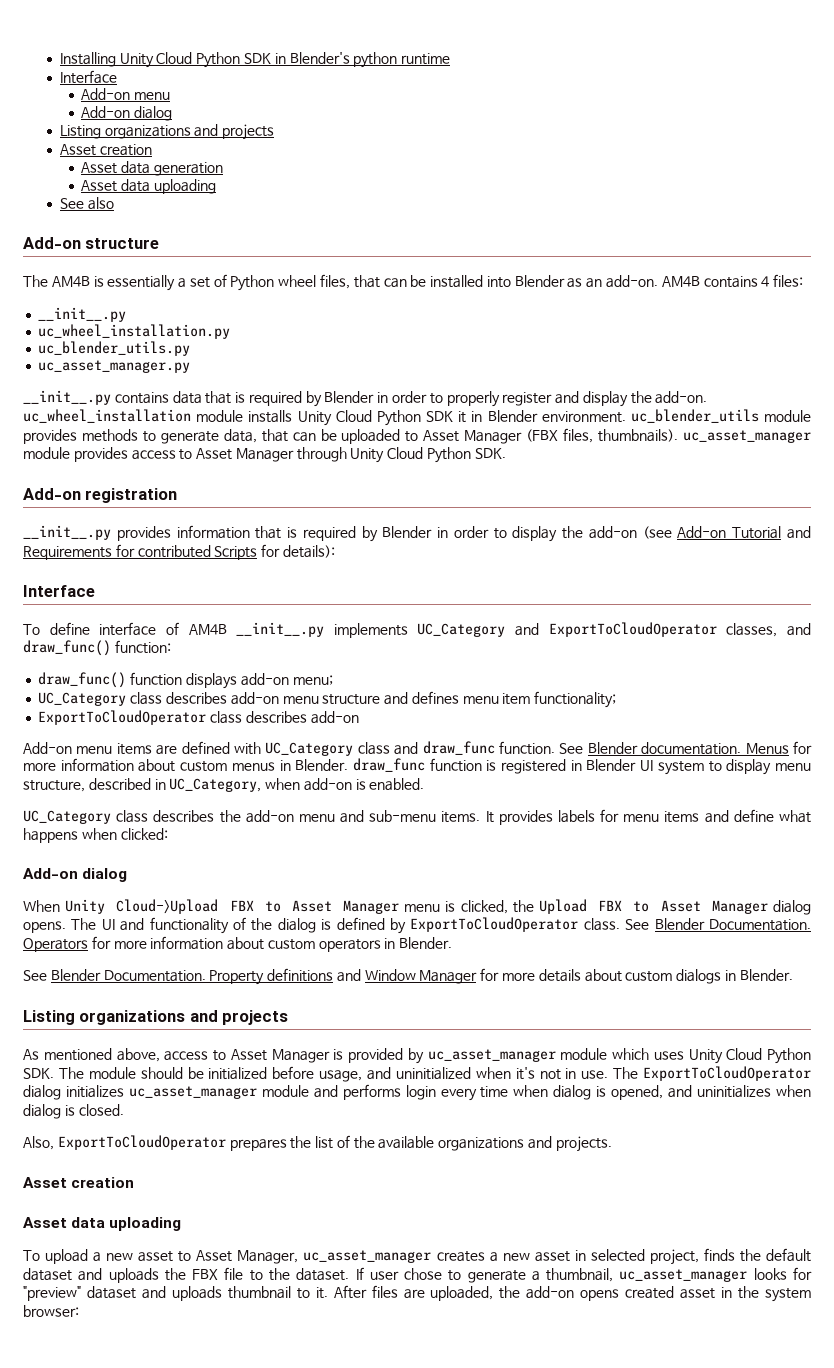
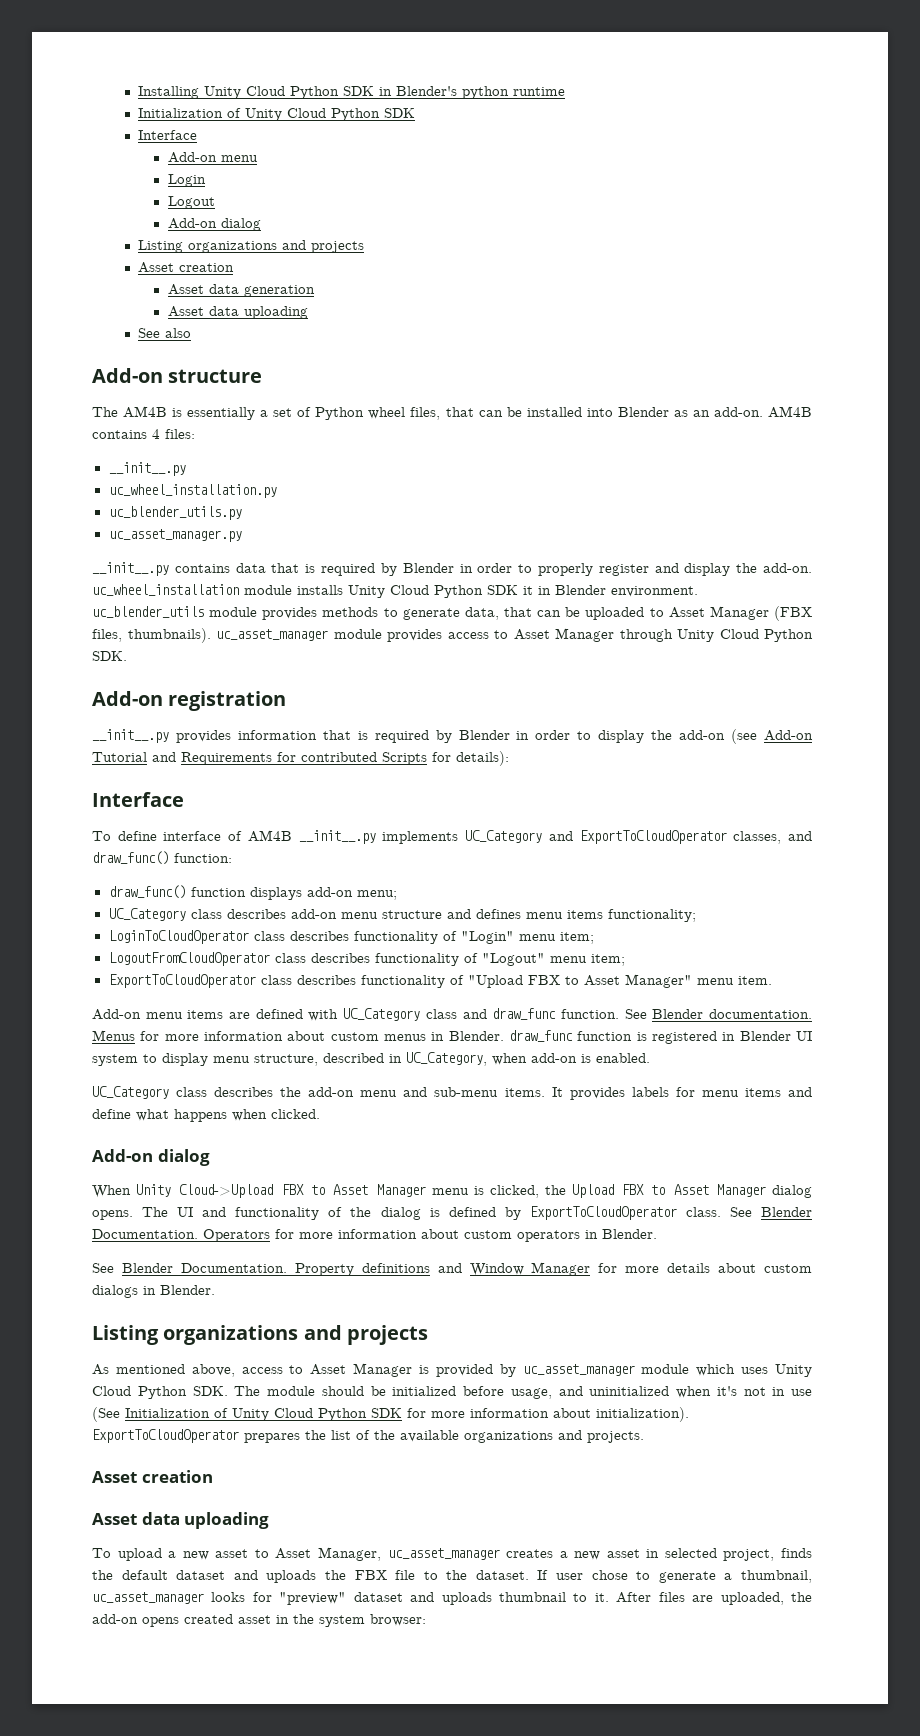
  Installing Unity Cloud Python SDK in Blender's python runtime
+ Initialization of Unity Cloud Python SDK
+ Login
+ Logout
- UC_Category class describes add-on menu structure and defines menu item functionality;
+ UC_Category class describes add-on menu structure and defines menu items functionality;
- ExportToCloudOperator class describes add-on
+ LoginToCloudOperator class describes functionality of "Login" menu item;
+ LogoutFromCloudOperator class describes functionality of "Logout" menu item;
+ ExportToCloudOperator class describes functionality of "Upload FBX to Asset Manager" menu item.
- It provides labels for menu items and define what happens when clicked:
+ It provides labels for menu items and define what happens when clicked.
- As mentioned above, access to Asset Manager is provided by uc_asset_manager module which uses Unity Cloud Python SDK. The module should be initialized before usage, and uninitialized when it's not in use. The ExportToCloudOperator dialog initializes uc_asset_manager module and performs login every time when dialog is opened, and uninitializes when dialog is closed.
- Also, ExportToCloudOperator prepares the list of the available organizations and projects.
+ As mentioned above, access to Asset Manager is provided by uc_asset_manager module which uses Unity Cloud Python SDK. The module should be initialized before usage, and uninitialized when it's not in use (See Initialization of Unity Cloud Python SDK for more information about initialization). ExportToCloudOperator prepares the list of the available organizations and projects.

